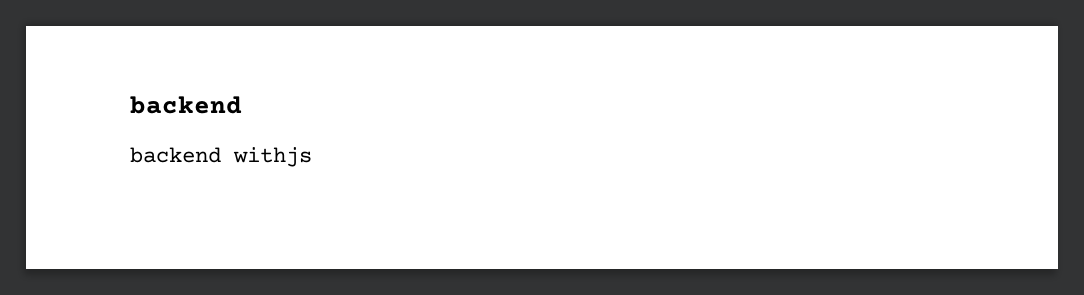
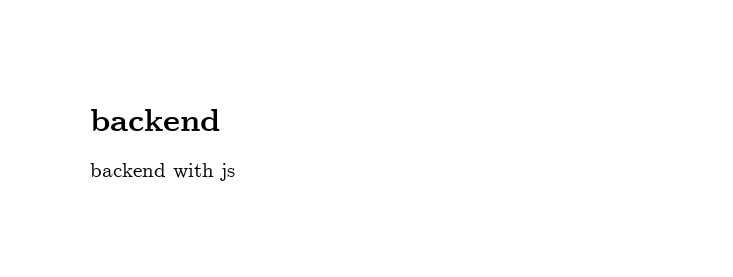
- backend withjs
+ backend with js

